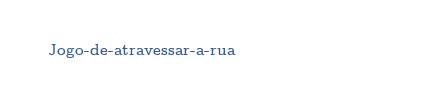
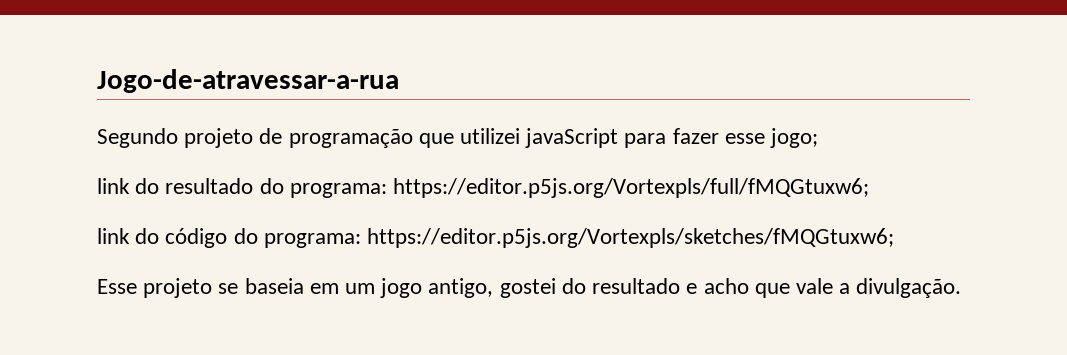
+ Segundo projeto de programação que utilizei javaScript para fazer esse jogo;
+ link do resultado do programa: https://editor.p5js.org/Vortexpls/full/fMQGtuxw6;
+ link do código do programa: https://editor.p5js.org/Vortexpls/sketches/fMQGtuxw6;
+ Esse projeto se baseia em um jogo antigo, gostei do resultado e acho que vale a divulgação.

